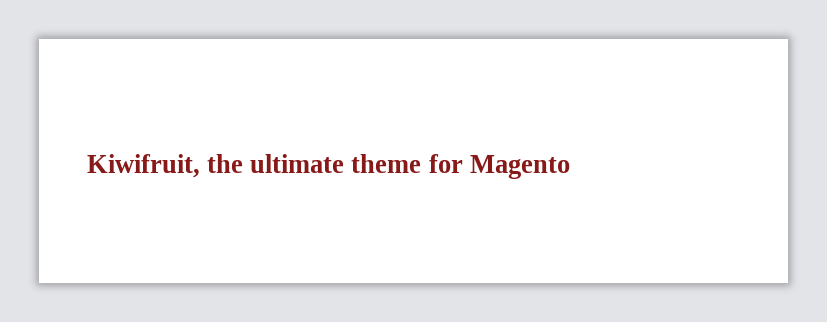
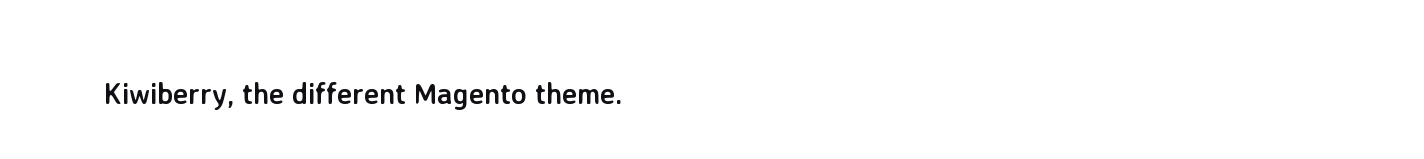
- Kiwifruit, the ultimate theme for Magento
+ Kiwiberry, the different Magento theme.

